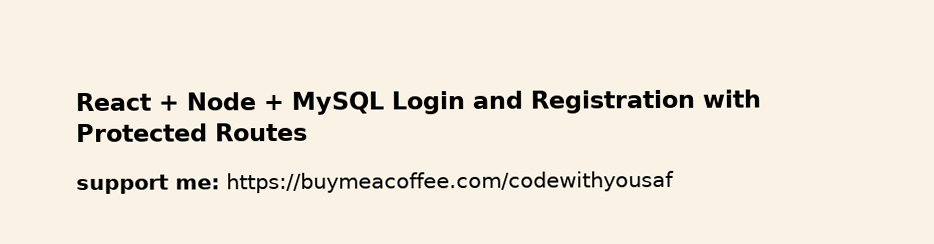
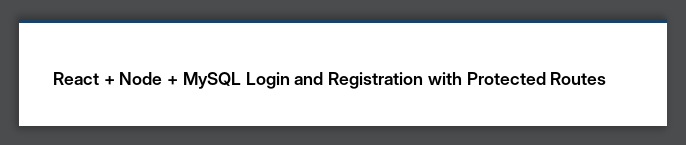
- support me: https://buymeacoffee.com/codewithyousaf

